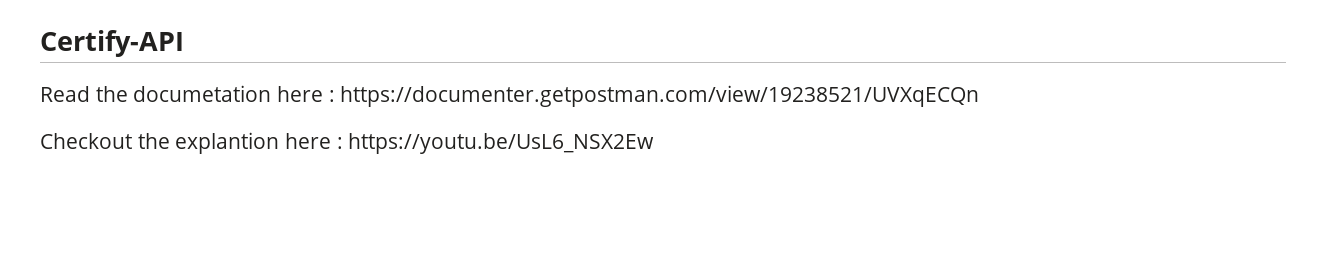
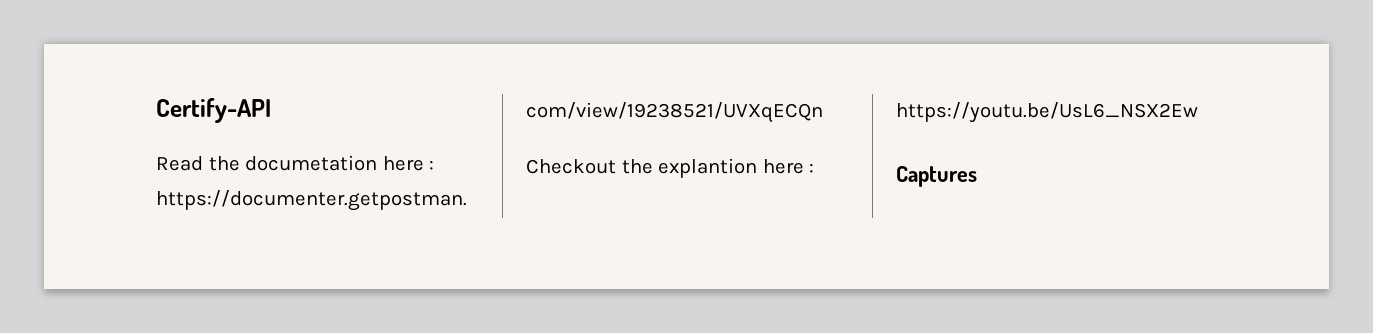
+ Captures

